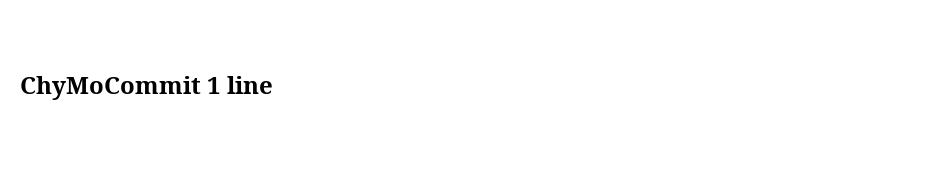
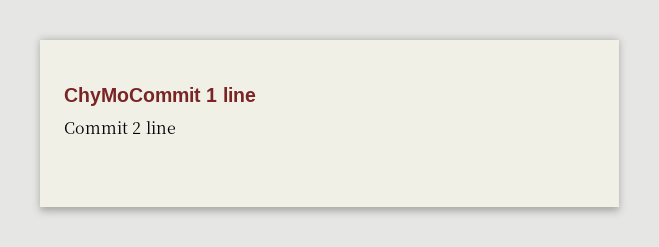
+ Commit 2 line

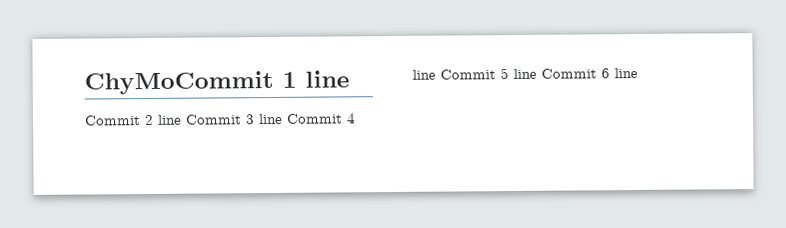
- Commit 2 line
+ Commit 2 line Commit 3 line Commit 4 line Commit 5 line Commit 6 line

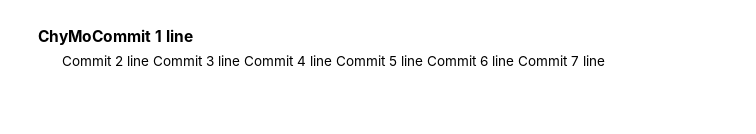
- Commit 2 line Commit 3 line Commit 4 line Commit 5 line Commit 6 line
+ Commit 2 line Commit 3 line Commit 4 line Commit 5 line Commit 6 line Commit 7 line

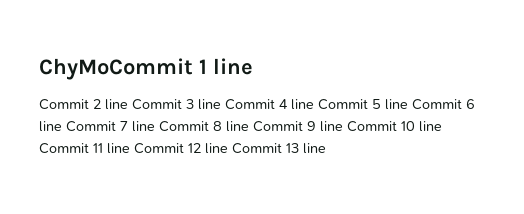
- Commit 2 line Commit 3 line Commit 4 line Commit 5 line Commit 6 line Commit 7 line
+ Commit 2 line Commit 3 line Commit 4 line Commit 5 line Commit 6 line Commit 7 line Commit 8 line Commit 9 line Commit 10 line Commit 11 line Commit 12 line Commit 13 line

